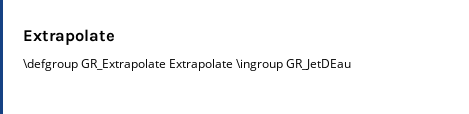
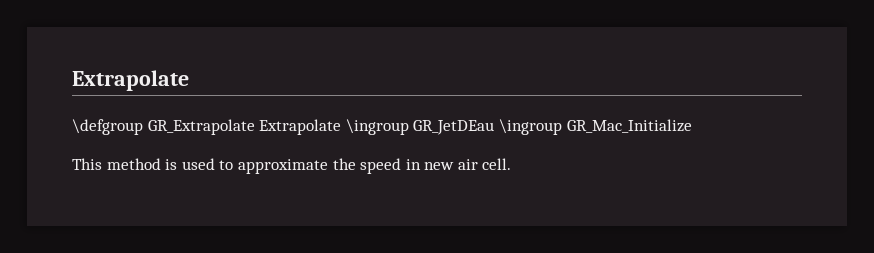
- \defgroup GR_Extrapolate Extrapolate \ingroup GR_JetDEau
+ \defgroup GR_Extrapolate Extrapolate \ingroup GR_JetDEau \ingroup GR_Mac_Initialize
+ This method is used to approximate the speed in new air cell.

